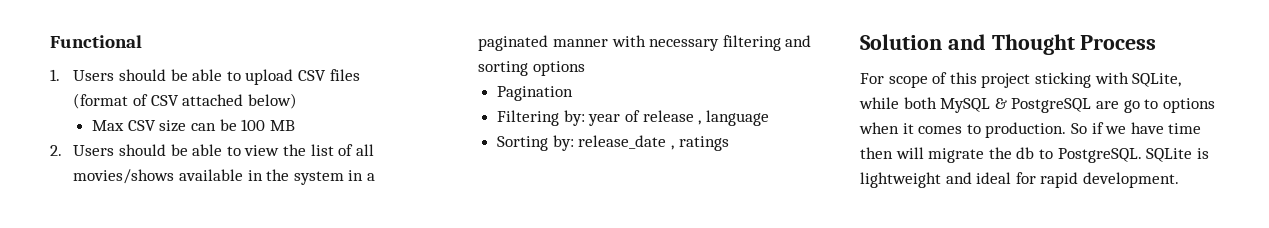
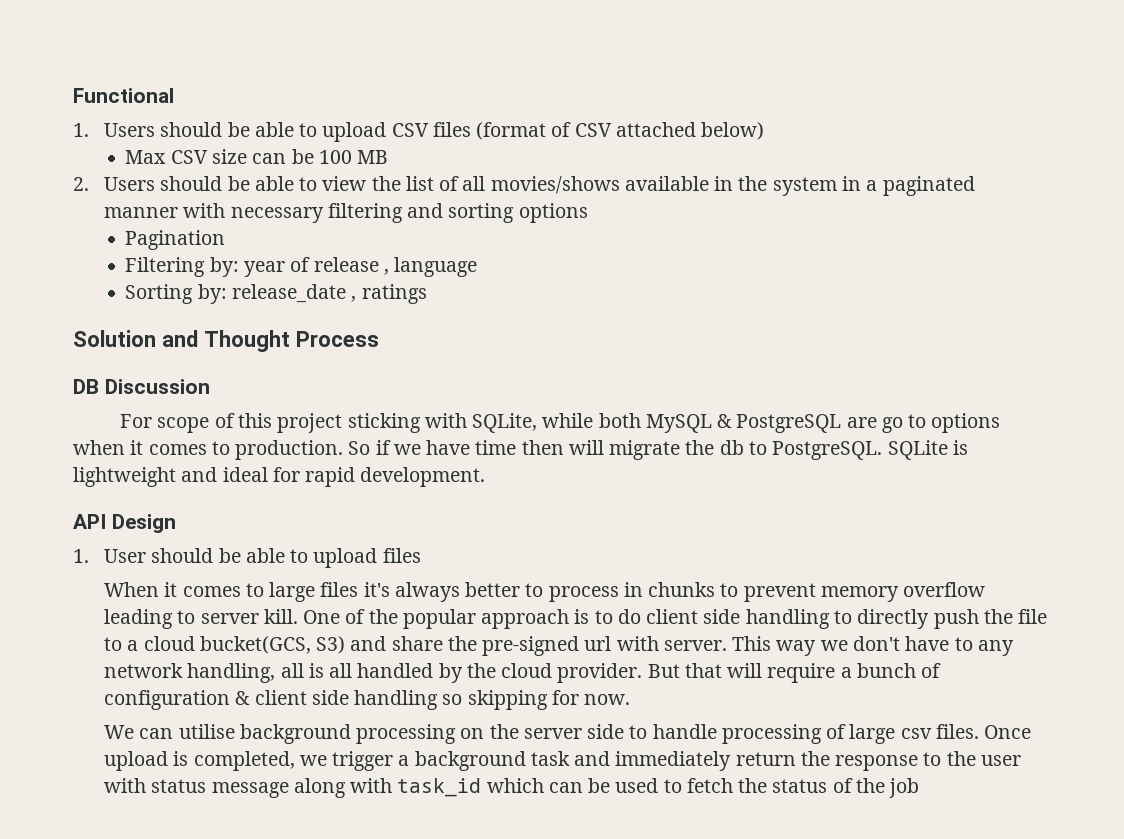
+ DB Discussion
+ API Design
+ 1. User should be able to upload files
+ When it comes to large files it's always better to process in chunks to prevent memory overflow leading to server kill. One of the popular approach is to do client side handling to directly push the file to a cloud bucket(GCS, S3) and share the pre-signed url with server. This way we don't have to any network handling, all is all handled by the cloud provider. But that will require a bunch of configuration & client side handling so skipping for now.
+ We can utilise background processing on the server side to handle processing of large csv files. Once upload is completed, we trigger a background task and immediately return the response to the user with status message along with task_id which can be used to fetch the status of the job

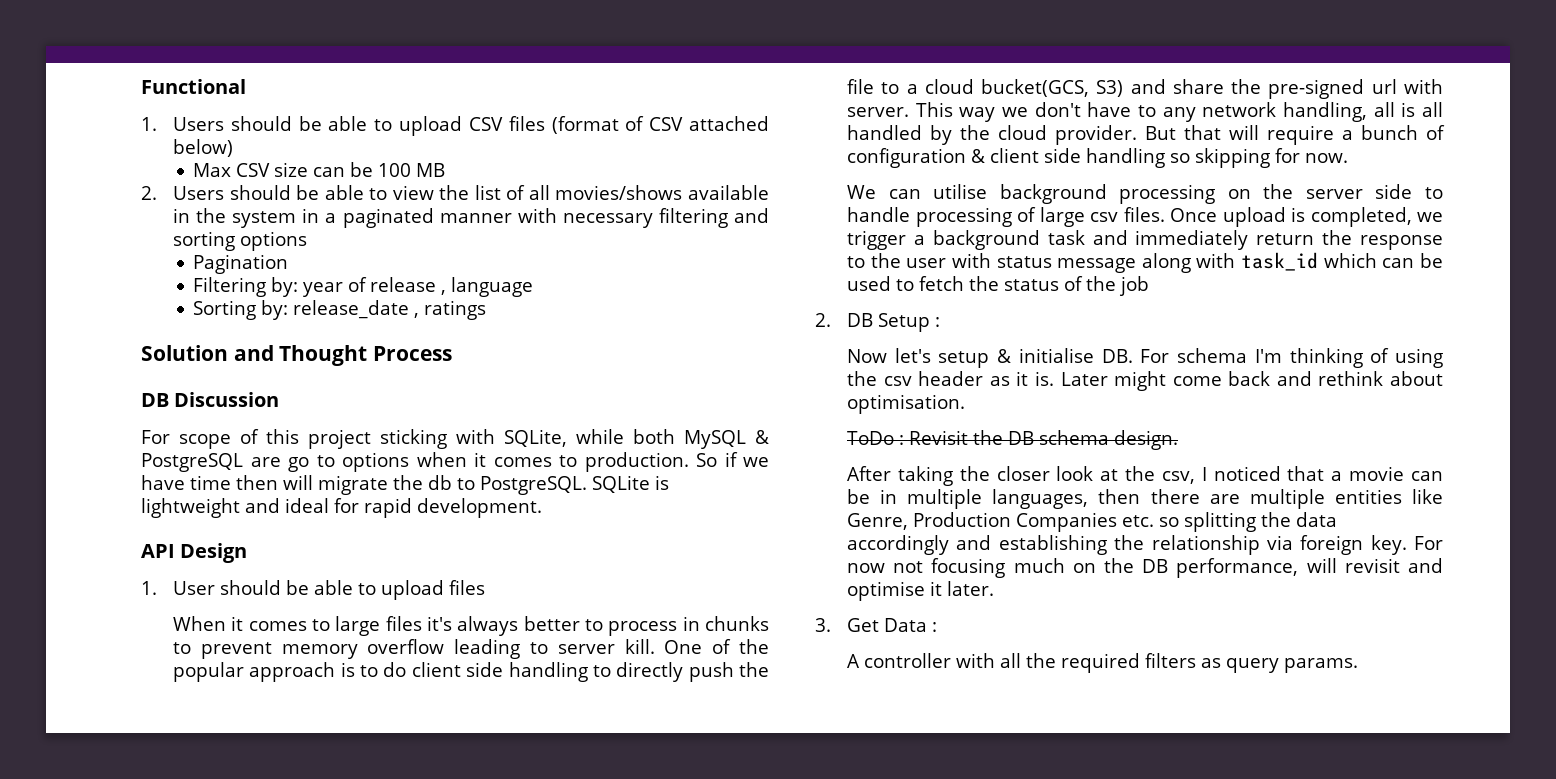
+ 2. DB Setup :
+ Now let's setup & initialise DB. For schema I'm thinking of using the csv header as it is. Later might come back and rethink about optimisation.
+ ToDo : Revisit the DB schema design.
+ After taking the closer look at the csv, I noticed that a movie can be in multiple languages, then there are multiple entities like Genre, Production Companies etc. so splitting the data accordingly and establishing the relationship via foreign key. For now not focusing much on the DB performance, will revisit and optimise it later.
+ 3. Get Data :
+ A controller with all the required filters as query params.

